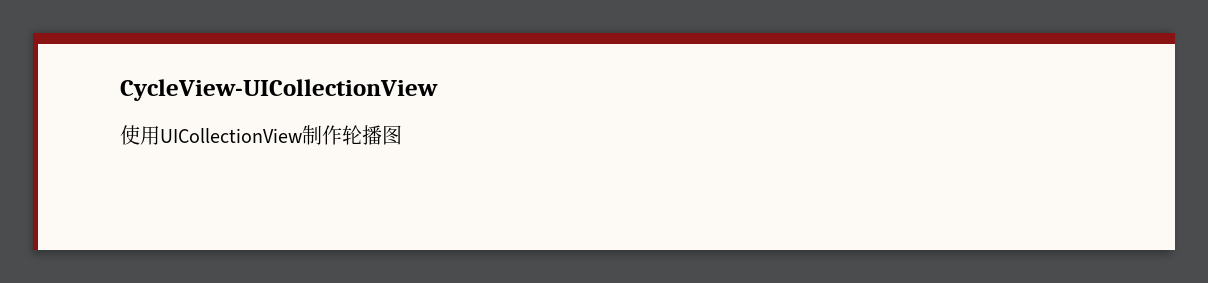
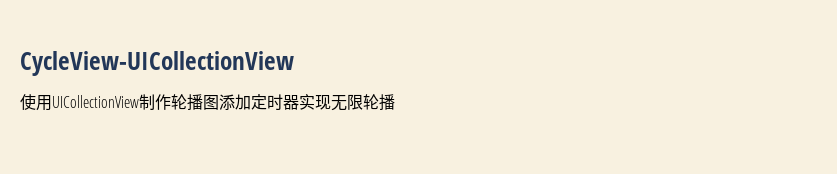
- 使用UICollectionView制作轮播图
+ 使用UICollectionView制作轮播图添加定时器实现无限轮播

